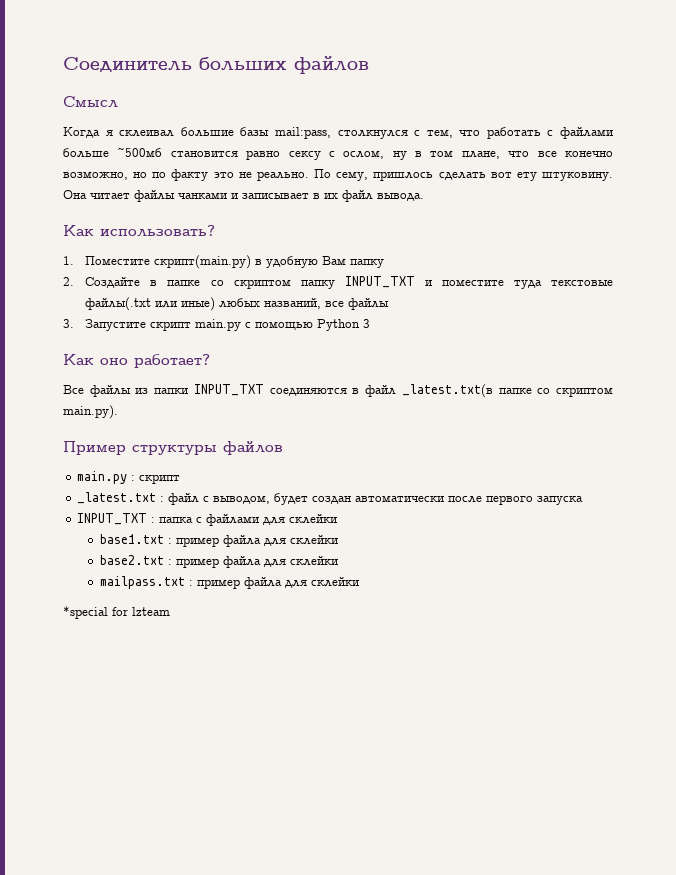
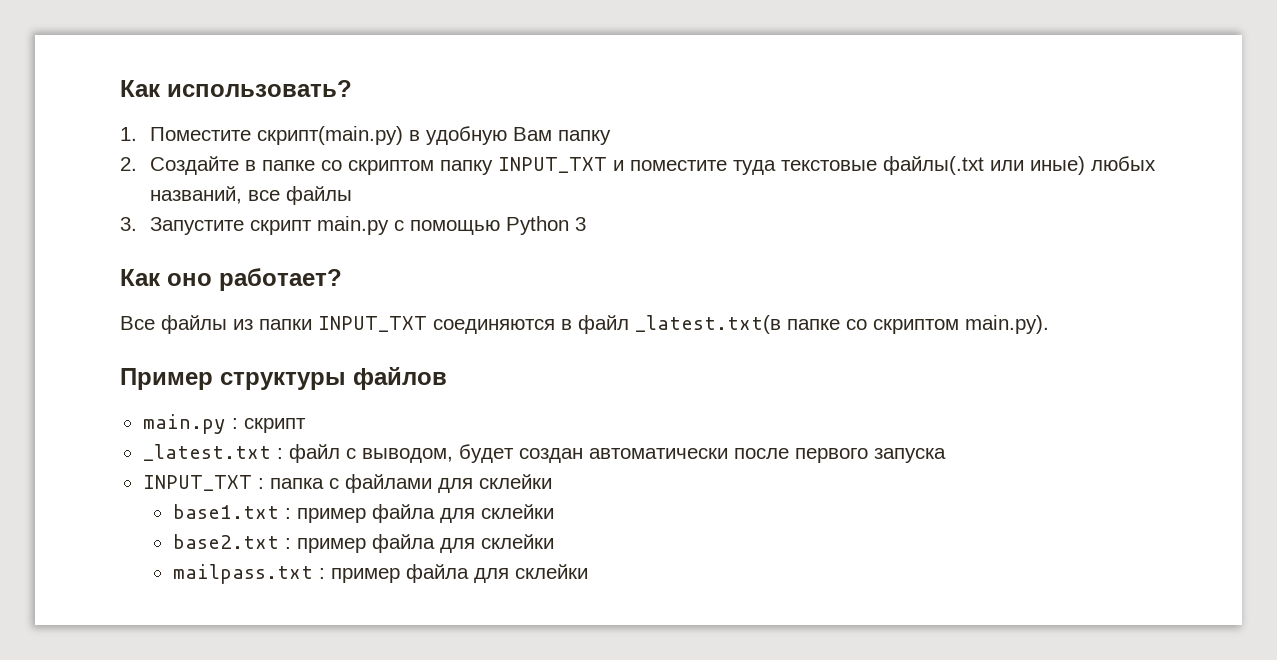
- Соединитель больших файлов
- Смысл
- Когда я склеивал большие базы mail:pass, столкнулся с тем, что работать с файлами больше ~500мб становится равно сексу с ослом, ну в том плане, что все конечно возможно, но по факту это не реально. По сему, пришлось сделать вот ету штуковину. Она читает файлы чанками и записывает в их файл вывода.
- *special for lzteam

